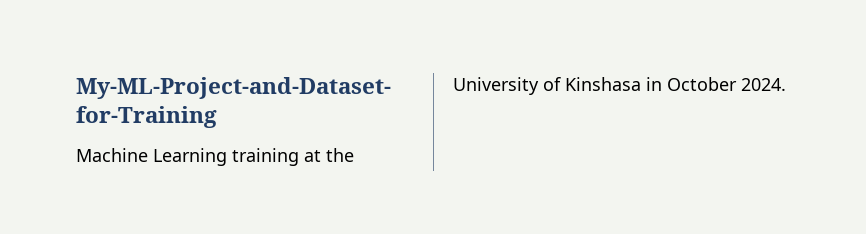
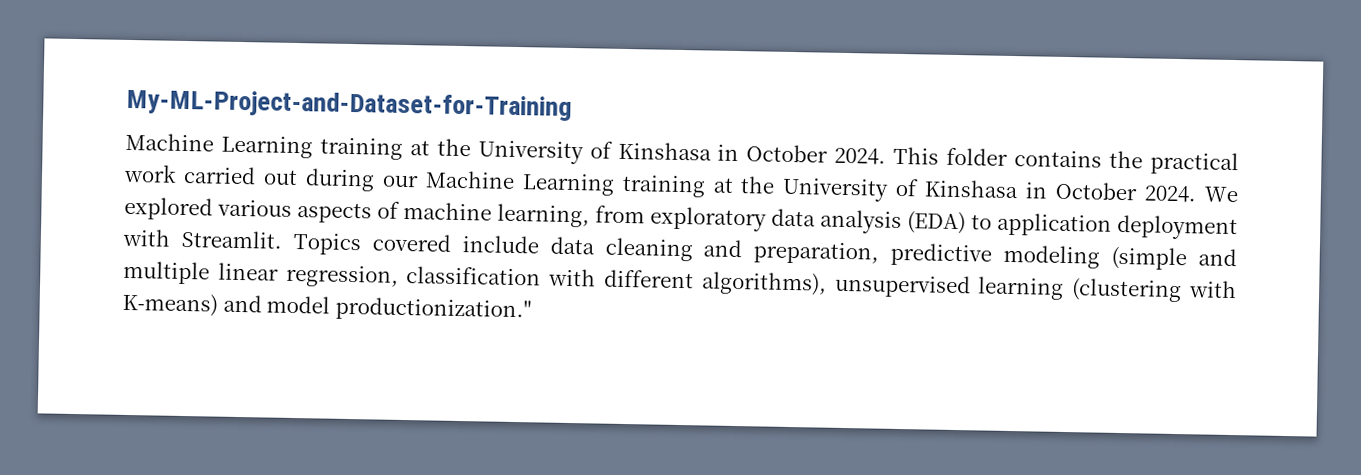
+ This folder contains the practical work carried out during our Machine Learning training at the University of Kinshasa in October 2024. We explored various aspects of machine learning, from exploratory data analysis (EDA) to application deployment with Streamlit. Topics covered include data cleaning and preparation, predictive modeling (simple and multiple linear regression, classification with different algorithms), unsupervised learning (clustering with K-means) and model productionization."

